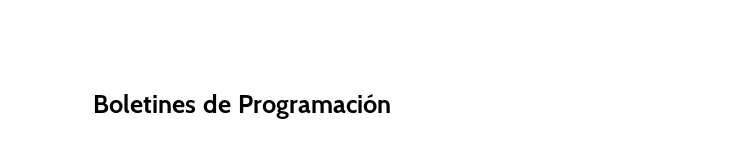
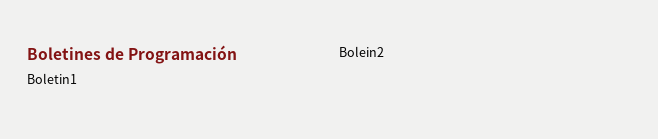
+ Boletin1
+ Bolein2

